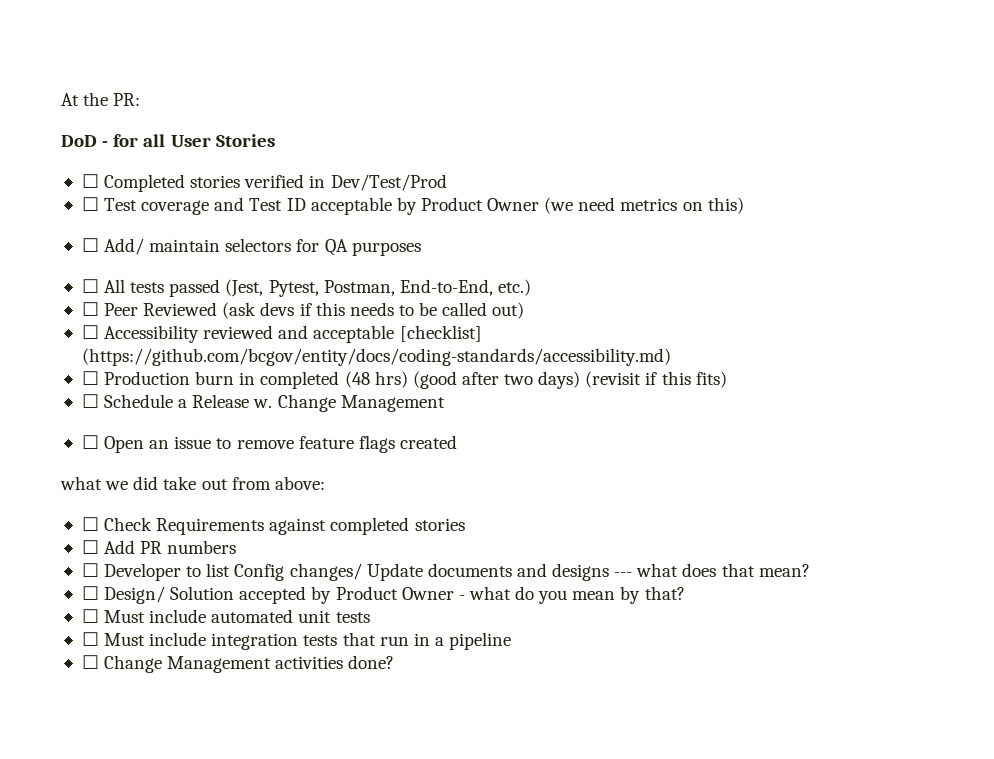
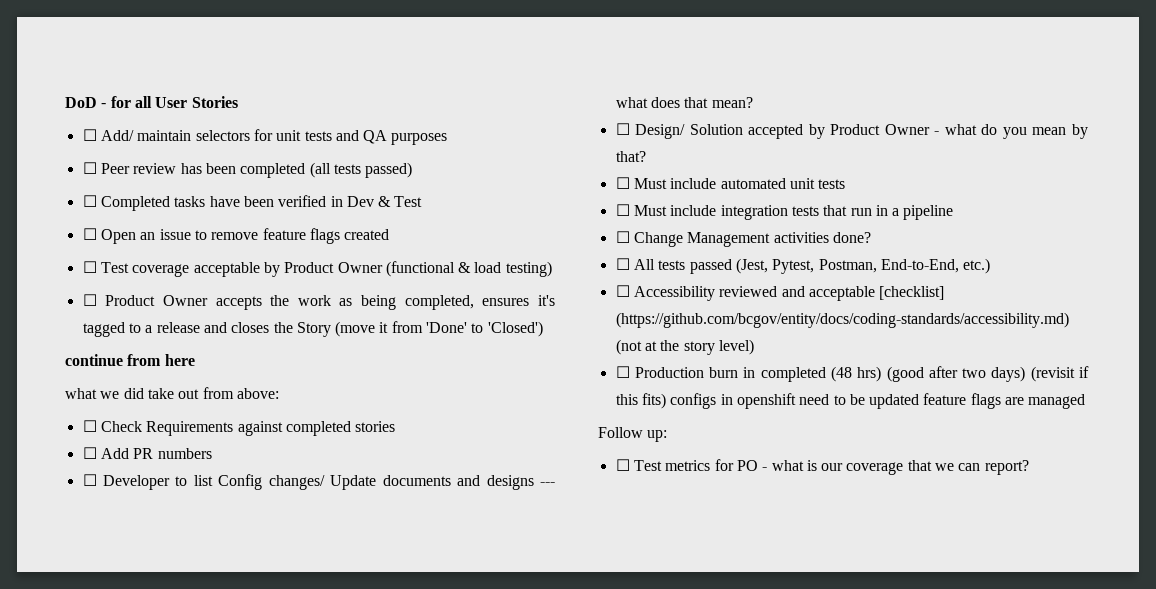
- At the PR:
- ☐ Completed stories verified in Dev/Test/Prod
- ☐ Test coverage and Test ID acceptable by Product Owner (we need metrics on this)
- ☐ Add/ maintain selectors for QA purposes
+ ☐ Add/ maintain selectors for unit tests and QA purposes
- ☐ All tests passed (Jest, Pytest, Postman, End-to-End, etc.)
- ☐ Peer Reviewed (ask devs if this needs to be called out)
- ☐ Accessibility reviewed and acceptable [checklist] (https://github.com/bcgov/entity/docs/coding-standards/accessibility.md)
- ☐ Production burn in completed (48 hrs) (good after two days) (revisit if this fits)
- ☐ Schedule a Release w. Change Management
+ ☐ Peer review has been completed (all tests passed)
+ ☐ Completed tasks have been verified in Dev & Test
+ ☐ Test coverage acceptable by Product Owner (functional & load testing)
+ ☐ Product Owner accepts the work as being completed, ensures it's tagged to a release and closes the Story (move it from 'Done' to 'Closed')
+ continue from here
+ ☐ All tests passed (Jest, Pytest, Postman, End-to-End, etc.)
+ ☐ Accessibility reviewed and acceptable [checklist] (https://github.com/bcgov/entity/docs/coding-standards/accessibility.md) (not at the story level)
+ ☐ Production burn in completed (48 hrs) (good after two days) (revisit if this fits) configs in openshift need to be updated feature flags are managed
+ Follow up:
+ ☐ Test metrics for PO - what is our coverage that we can report?

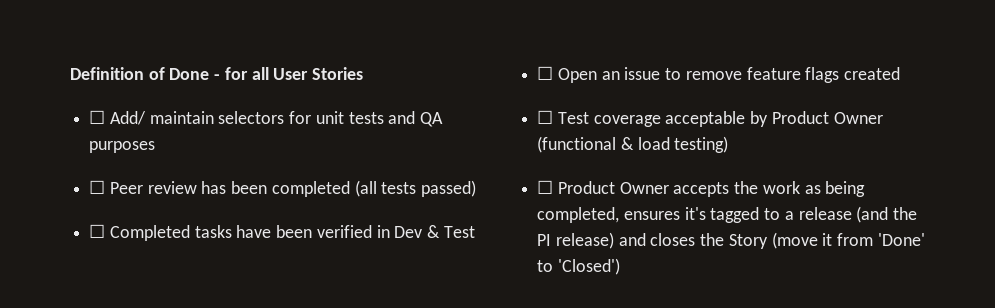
- DoD - for all User Stories
+ Definition of Done - for all User Stories
- ☐ Product Owner accepts the work as being completed, ensures it's tagged to a release and closes the Story (move it from 'Done' to 'Closed')
+ ☐ Product Owner accepts the work as being completed, ensures it's tagged to a release (and the PI release) and closes the Story (move it from 'Done' to 'Closed')
- continue from here
- what we did take out from above:
- ☐ Check Requirements against completed stories
- ☐ Add PR numbers
- ☐ Developer to list Config changes/ Update documents and designs --- what does that mean?
- ☐ Design/ Solution accepted by Product Owner - what do you mean by that?
- ☐ Must include automated unit tests
- ☐ Must include integration tests that run in a pipeline
- ☐ Change Management activities done?
- ☐ All tests passed (Jest, Pytest, Postman, End-to-End, etc.)
- ☐ Accessibility reviewed and acceptable [checklist] (https://github.com/bcgov/entity/docs/coding-standards/accessibility.md) (not at the story level)
- ☐ Production burn in completed (48 hrs) (good after two days) (revisit if this fits) configs in openshift need to be updated feature flags are managed
- Follow up:
- ☐ Test metrics for PO - what is our coverage that we can report?

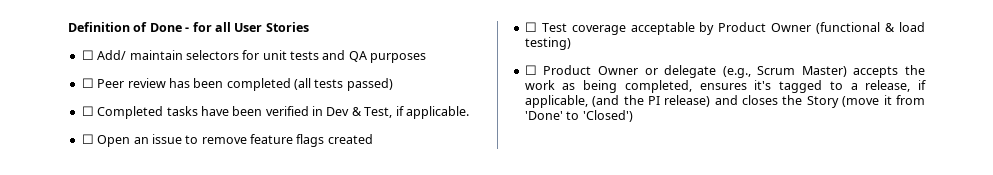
- ☐ Completed tasks have been verified in Dev & Test
+ ☐ Completed tasks have been verified in Dev & Test, if applicable.
- ☐ Product Owner accepts the work as being completed, ensures it's tagged to a release (and the PI release) and closes the Story (move it from 'Done' to 'Closed')
+ ☐ Product Owner or delegate (e.g., Scrum Master) accepts the work as being completed, ensures it's tagged to a release, if applicable, (and the PI release) and closes the Story (move it from 'Done' to 'Closed')

